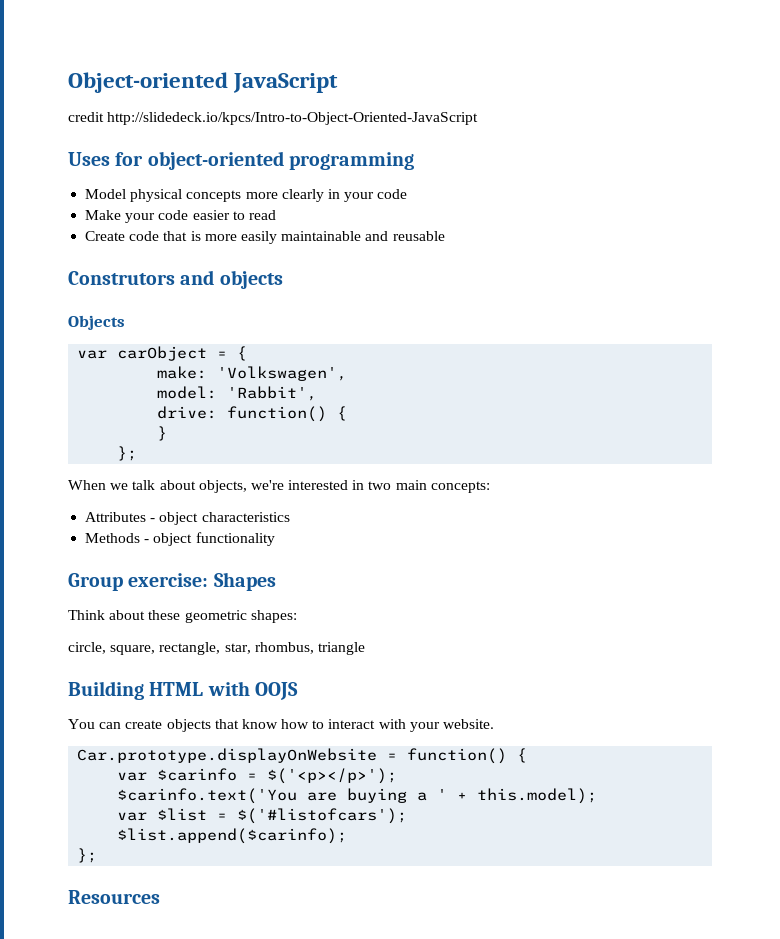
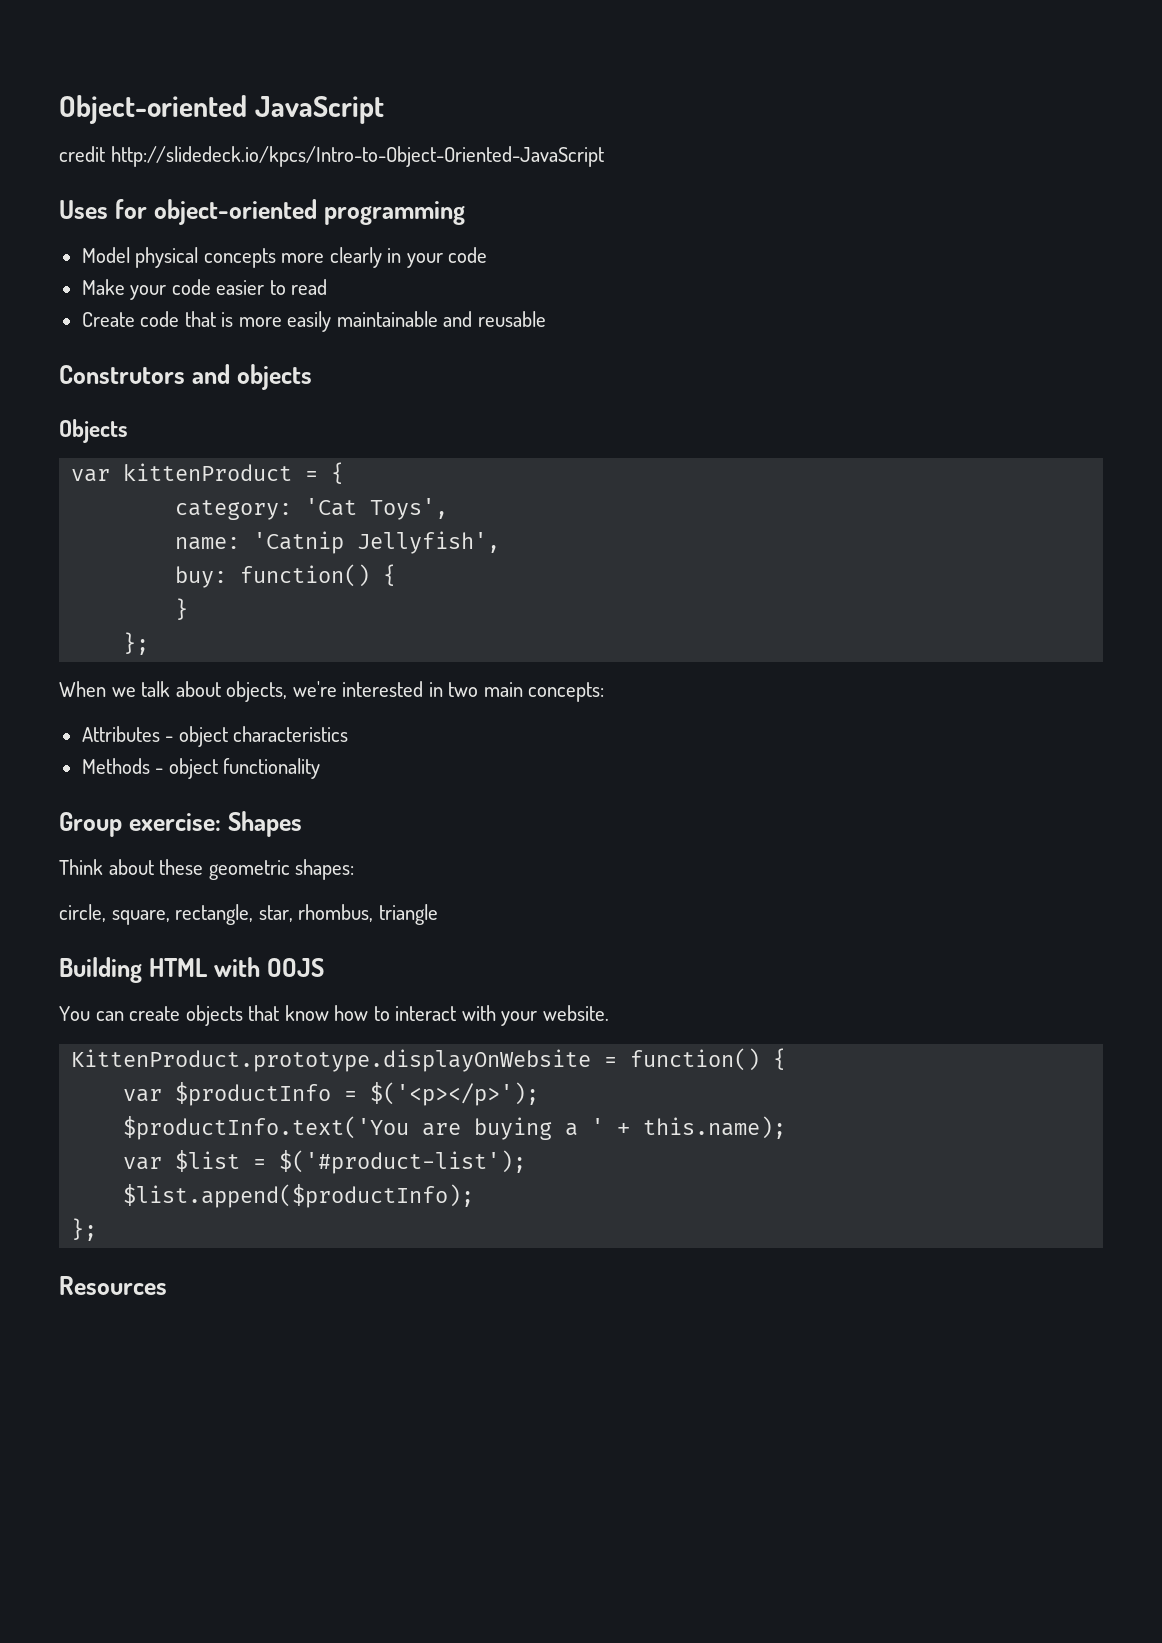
- var carObject = {
+ var kittenProduct = {
- make: 'Volkswagen',
- model: 'Rabbit',
- drive: function() {
+ category: 'Cat Toys',
+ name: 'Catnip Jellyfish',
+ buy: function() {
- Car.prototype.displayOnWebsite = function() {
+ KittenProduct.prototype.displayOnWebsite = function() {
- var $carinfo = $('<p></p>');
+ var $productInfo = $('<p></p>');
- $carinfo.text('You are buying a ' + this.model);
+ $productInfo.text('You are buying a ' + this.name);
- var $list = $('#listofcars');
- $list.append($carinfo);
+ var $list = $('#product-list');
+ $list.append($productInfo);

